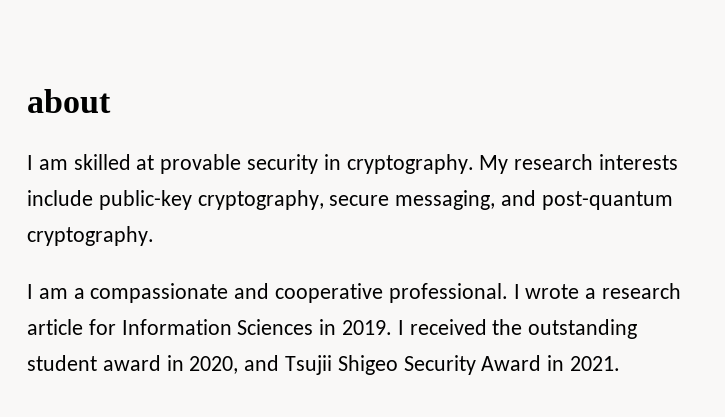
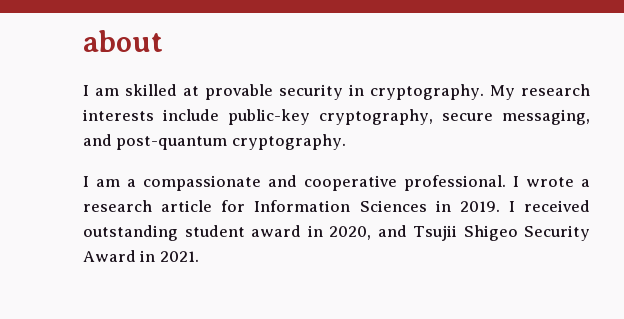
- I received the outstanding student award in 2020, and Tsujii Shigeo Security Award in 2021.
+ I received outstanding student award in 2020, and Tsujii Shigeo Security Award in 2021.

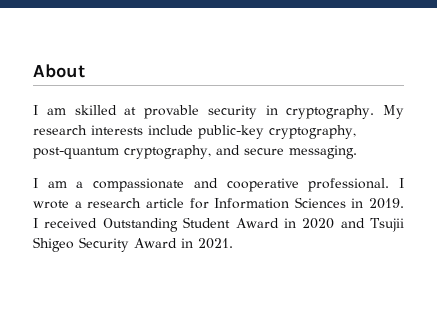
- about
+ About
- My research interests include public-key cryptography, secure messaging, and post-quantum cryptography.
+ My research interests include public-key cryptography, post-quantum cryptography, and secure messaging.
- I received outstanding student award in 2020, and Tsujii Shigeo Security Award in 2021.
+ I received Outstanding Student Award in 2020 and Tsujii Shigeo Security Award in 2021.

